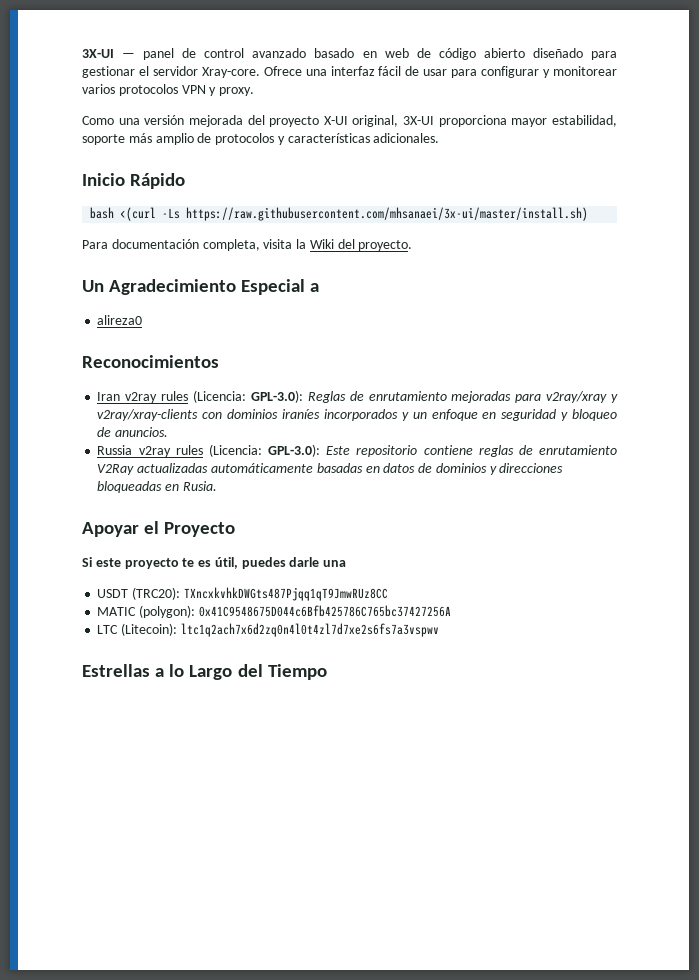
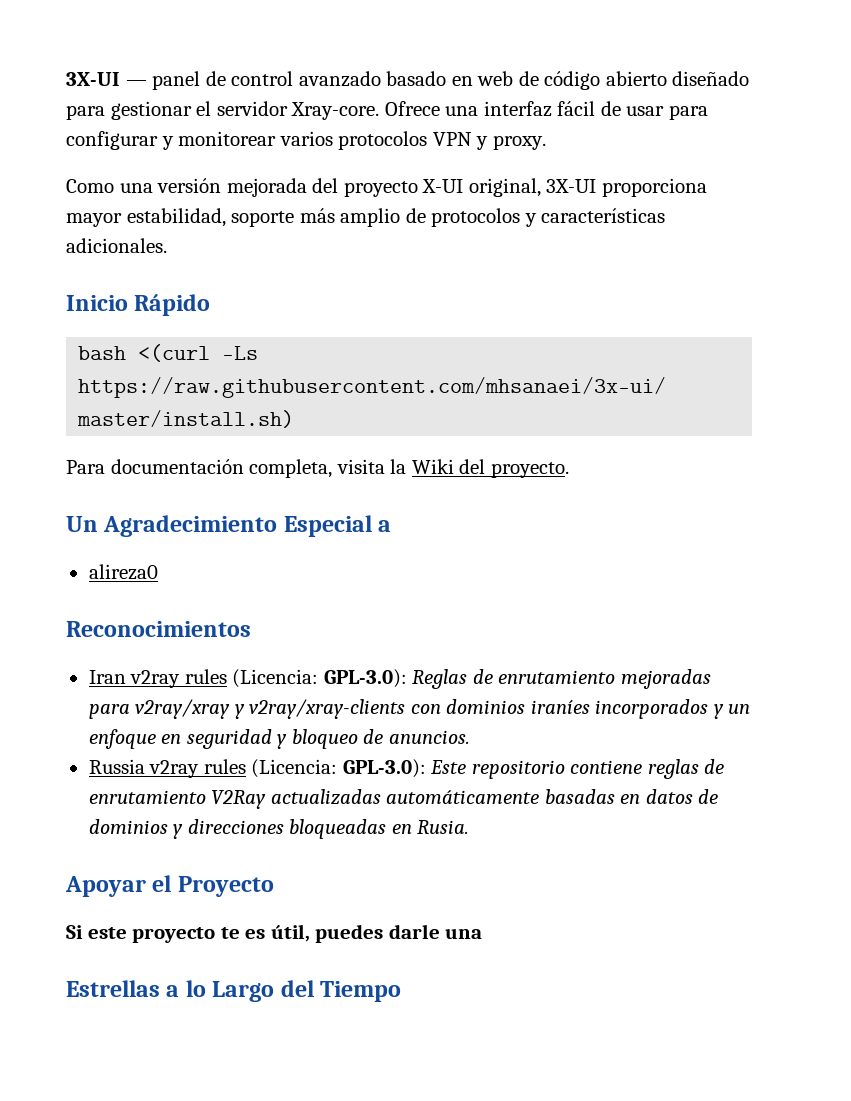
- USDT (TRC20): TXncxkvhkDWGts487Pjqq1qT9JmwRUz8CC
- MATIC (polygon): 0x41C9548675D044c6Bfb425786C765bc37427256A
- LTC (Litecoin): ltc1q2ach7x6d2zq0n4l0t4zl7d7xe2s6fs7a3vspwv

